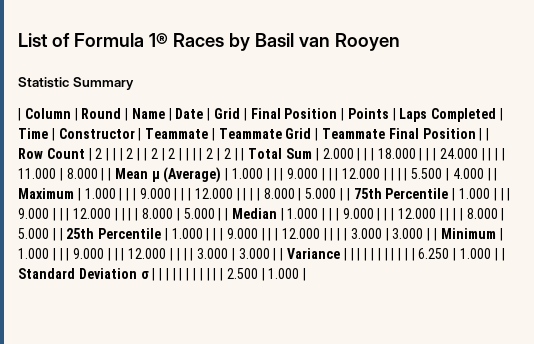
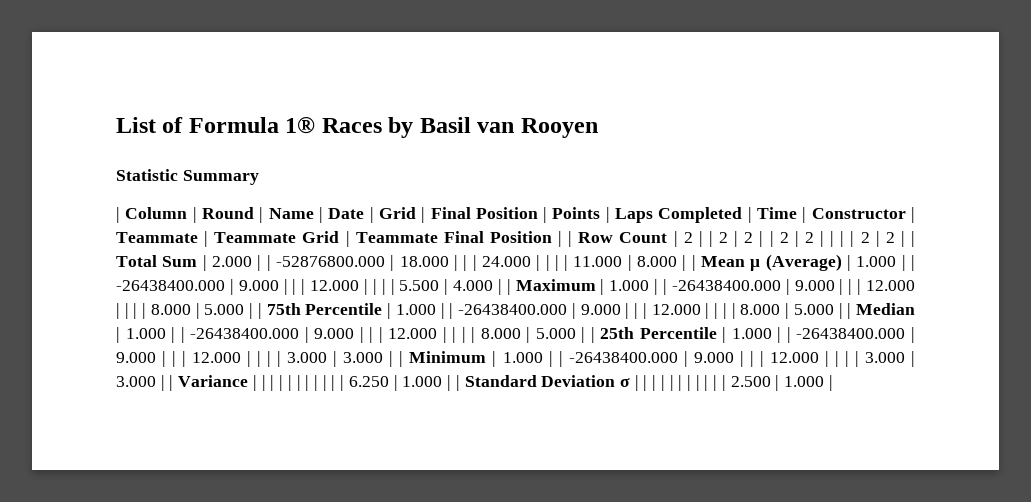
- | Column | Round | Name | Date | Grid | Final Position | Points | Laps Completed | Time | Constructor | Teammate | Teammate Grid | Teammate Final Position | | Row Count | 2 | | | 2 | | 2 | 2 | | | | 2 | 2 | | Total Sum | 2.000 | | | 18.000 | | | 24.000 | | | | 11.000 | 8.000 | | Mean μ (Average) | 1.000 | | | 9.000 | | | 12.000 | | | | 5.500 | 4.000 | | Maximum | 1.000 | | | 9.000 | | | 12.000 | | | | 8.000 | 5.000 | | 75th Percentile | 1.000 | | | 9.000 | | | 12.000 | | | | 8.000 | 5.000 | | Median | 1.000 | | | 9.000 | | | 12.000 | | | | 8.000 | 5.000 | | 25th Percentile | 1.000 | | | 9.000 | | | 12.000 | | | | 3.000 | 3.000 | | Minimum | 1.000 | | | 9.000 | | | 12.000 | | | | 3.000 | 3.000 | | Variance | | | | | | | | | | | 6.250 | 1.000 | | Standard Deviation σ | | | | | | | | | | | 2.500 | 1.000 |
+ | Column | Round | Name | Date | Grid | Final Position | Points | Laps Completed | Time | Constructor | Teammate | Teammate Grid | Teammate Final Position | | Row Count | 2 | | 2 | 2 | | 2 | 2 | | | | 2 | 2 | | Total Sum | 2.000 | | -52876800.000 | 18.000 | | | 24.000 | | | | 11.000 | 8.000 | | Mean μ (Average) | 1.000 | | -26438400.000 | 9.000 | | | 12.000 | | | | 5.500 | 4.000 | | Maximum | 1.000 | | -26438400.000 | 9.000 | | | 12.000 | | | | 8.000 | 5.000 | | 75th Percentile | 1.000 | | -26438400.000 | 9.000 | | | 12.000 | | | | 8.000 | 5.000 | | Median | 1.000 | | -26438400.000 | 9.000 | | | 12.000 | | | | 8.000 | 5.000 | | 25th Percentile | 1.000 | | -26438400.000 | 9.000 | | | 12.000 | | | | 3.000 | 3.000 | | Minimum | 1.000 | | -26438400.000 | 9.000 | | | 12.000 | | | | 3.000 | 3.000 | | Variance | | | | | | | | | | | 6.250 | 1.000 | | Standard Deviation σ | | | | | | | | | | | 2.500 | 1.000 |

